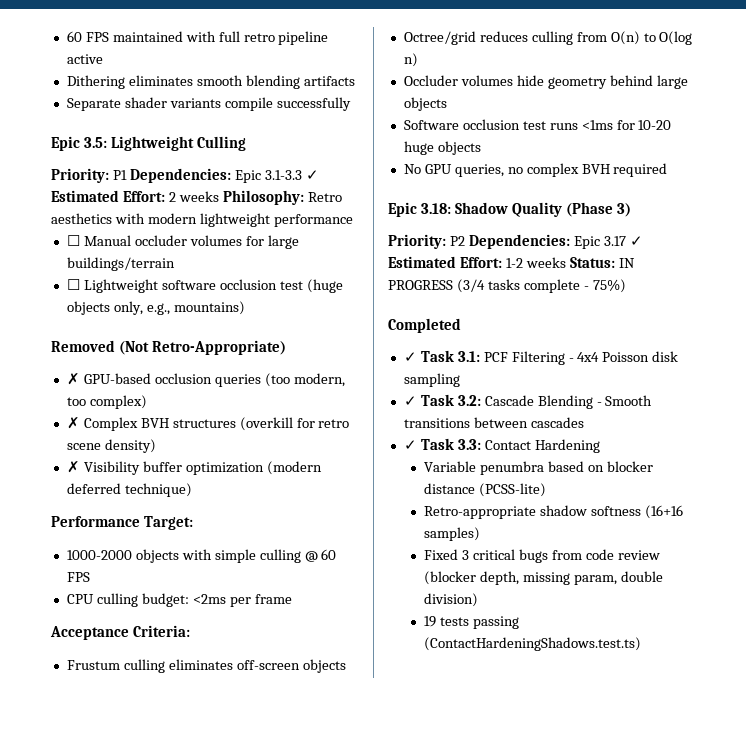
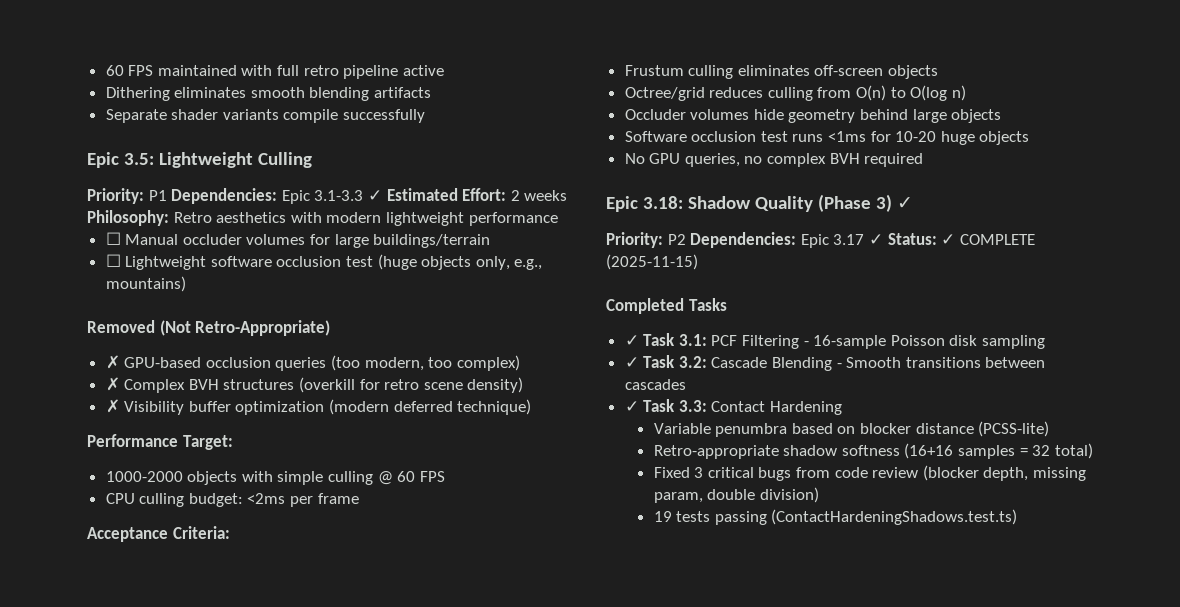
- Epic 3.18: Shadow Quality (Phase 3)
+ Epic 3.18: Shadow Quality (Phase 3) ✓
- Priority: P2 Dependencies: Epic 3.17 ✓ Estimated Effort: 1-2 weeks Status: IN PROGRESS (3/4 tasks complete - 75%)
+ Priority: P2 Dependencies: Epic 3.17 ✓ Status: ✓ COMPLETE (2025-11-15)
- Completed
+ Completed Tasks
- ✓ Task 3.1: PCF Filtering - 4x4 Poisson disk sampling
+ ✓ Task 3.1: PCF Filtering - 16-sample Poisson disk sampling
- Retro-appropriate shadow softness (16+16 samples)
+ Retro-appropriate shadow softness (16+16 samples = 32 total)

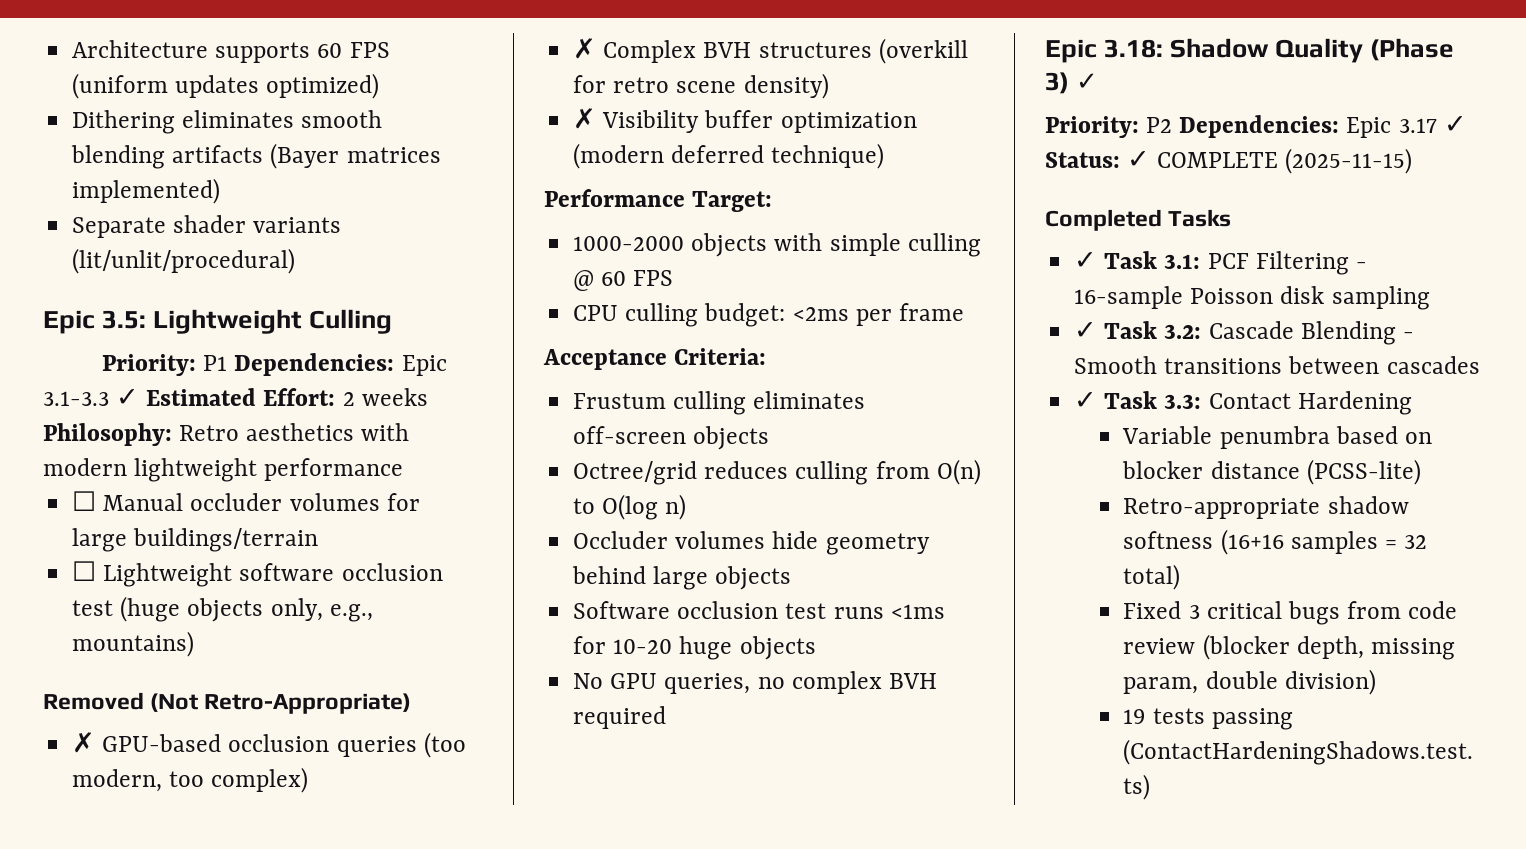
- 60 FPS maintained with full retro pipeline active
+ Architecture supports 60 FPS (uniform updates optimized)
- Dithering eliminates smooth blending artifacts
+ Dithering eliminates smooth blending artifacts (Bayer matrices implemented)
- Separate shader variants compile successfully
+ Separate shader variants (lit/unlit/procedural)

